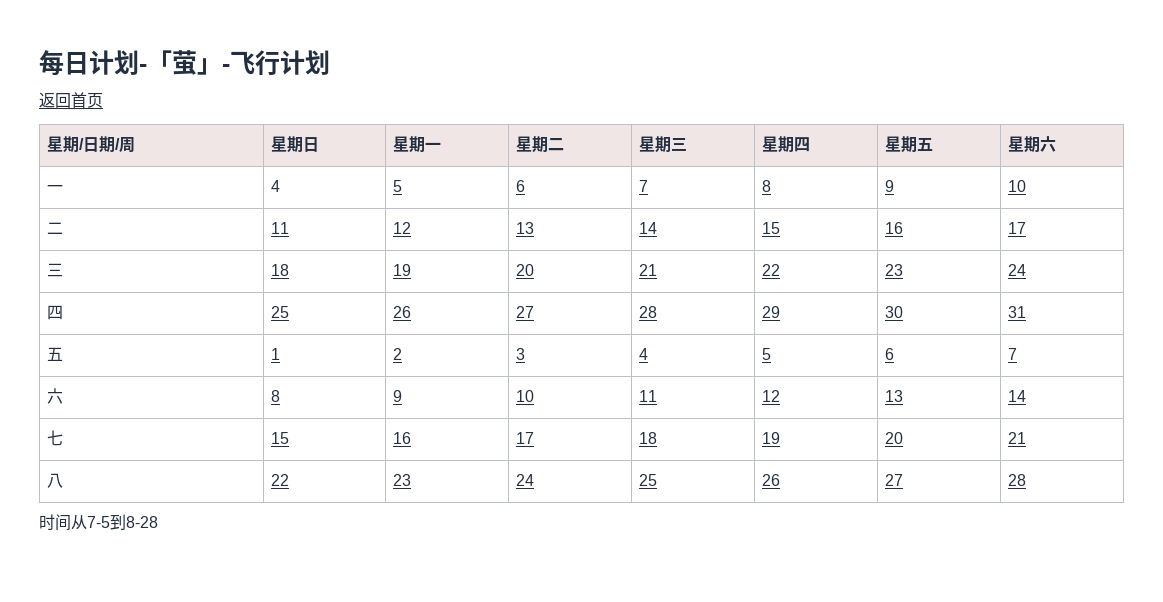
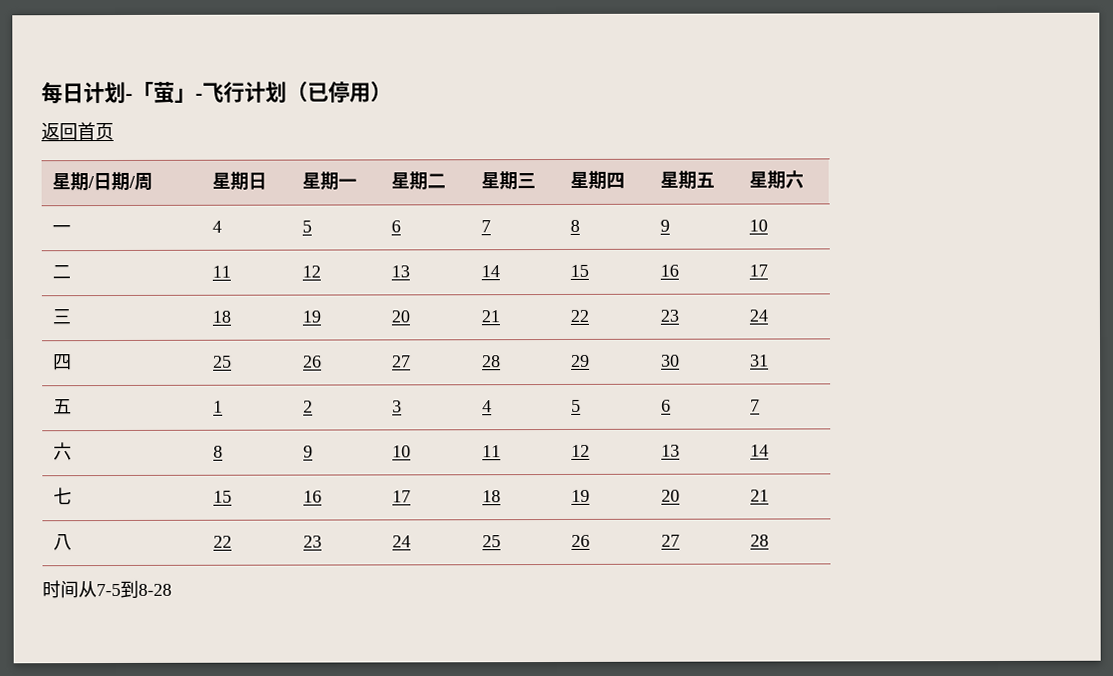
- 每日计划-「萤」-飞行计划
+ 每日计划-「萤」-飞行计划（已停用）

